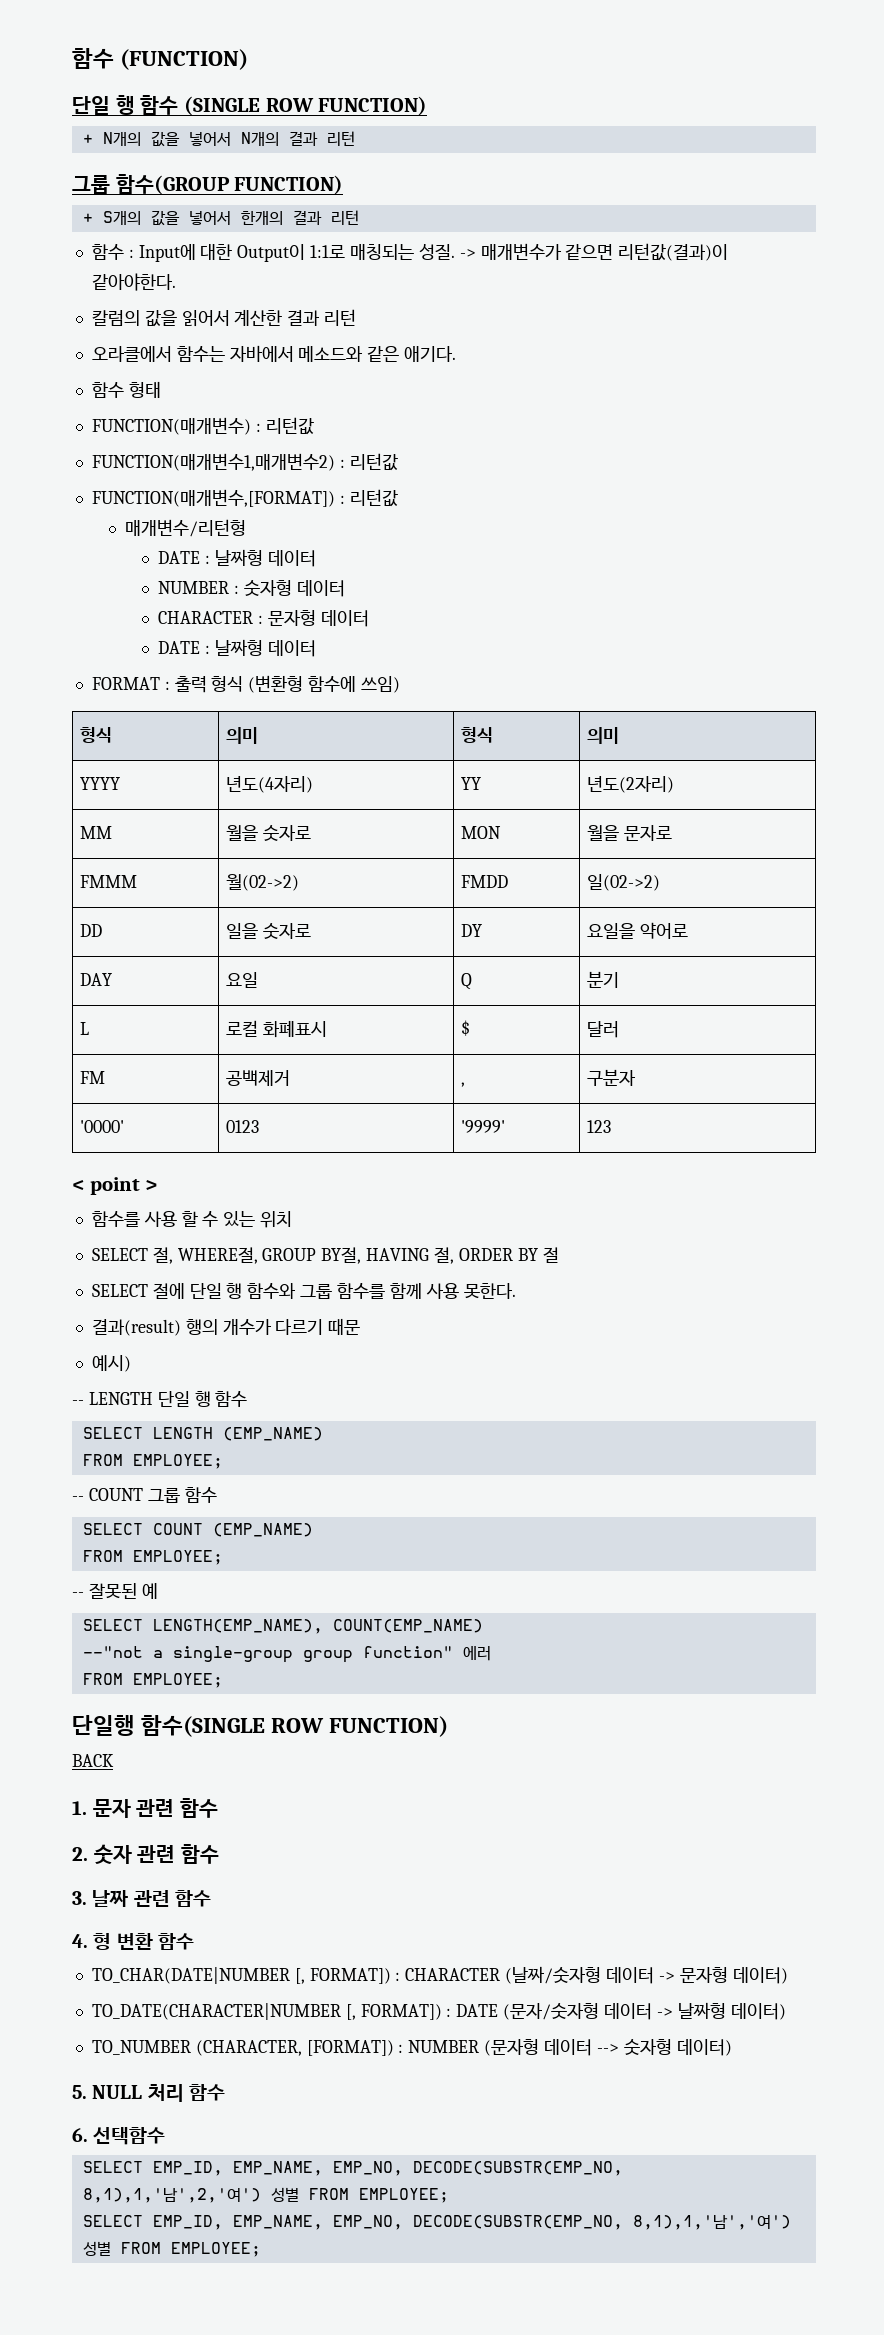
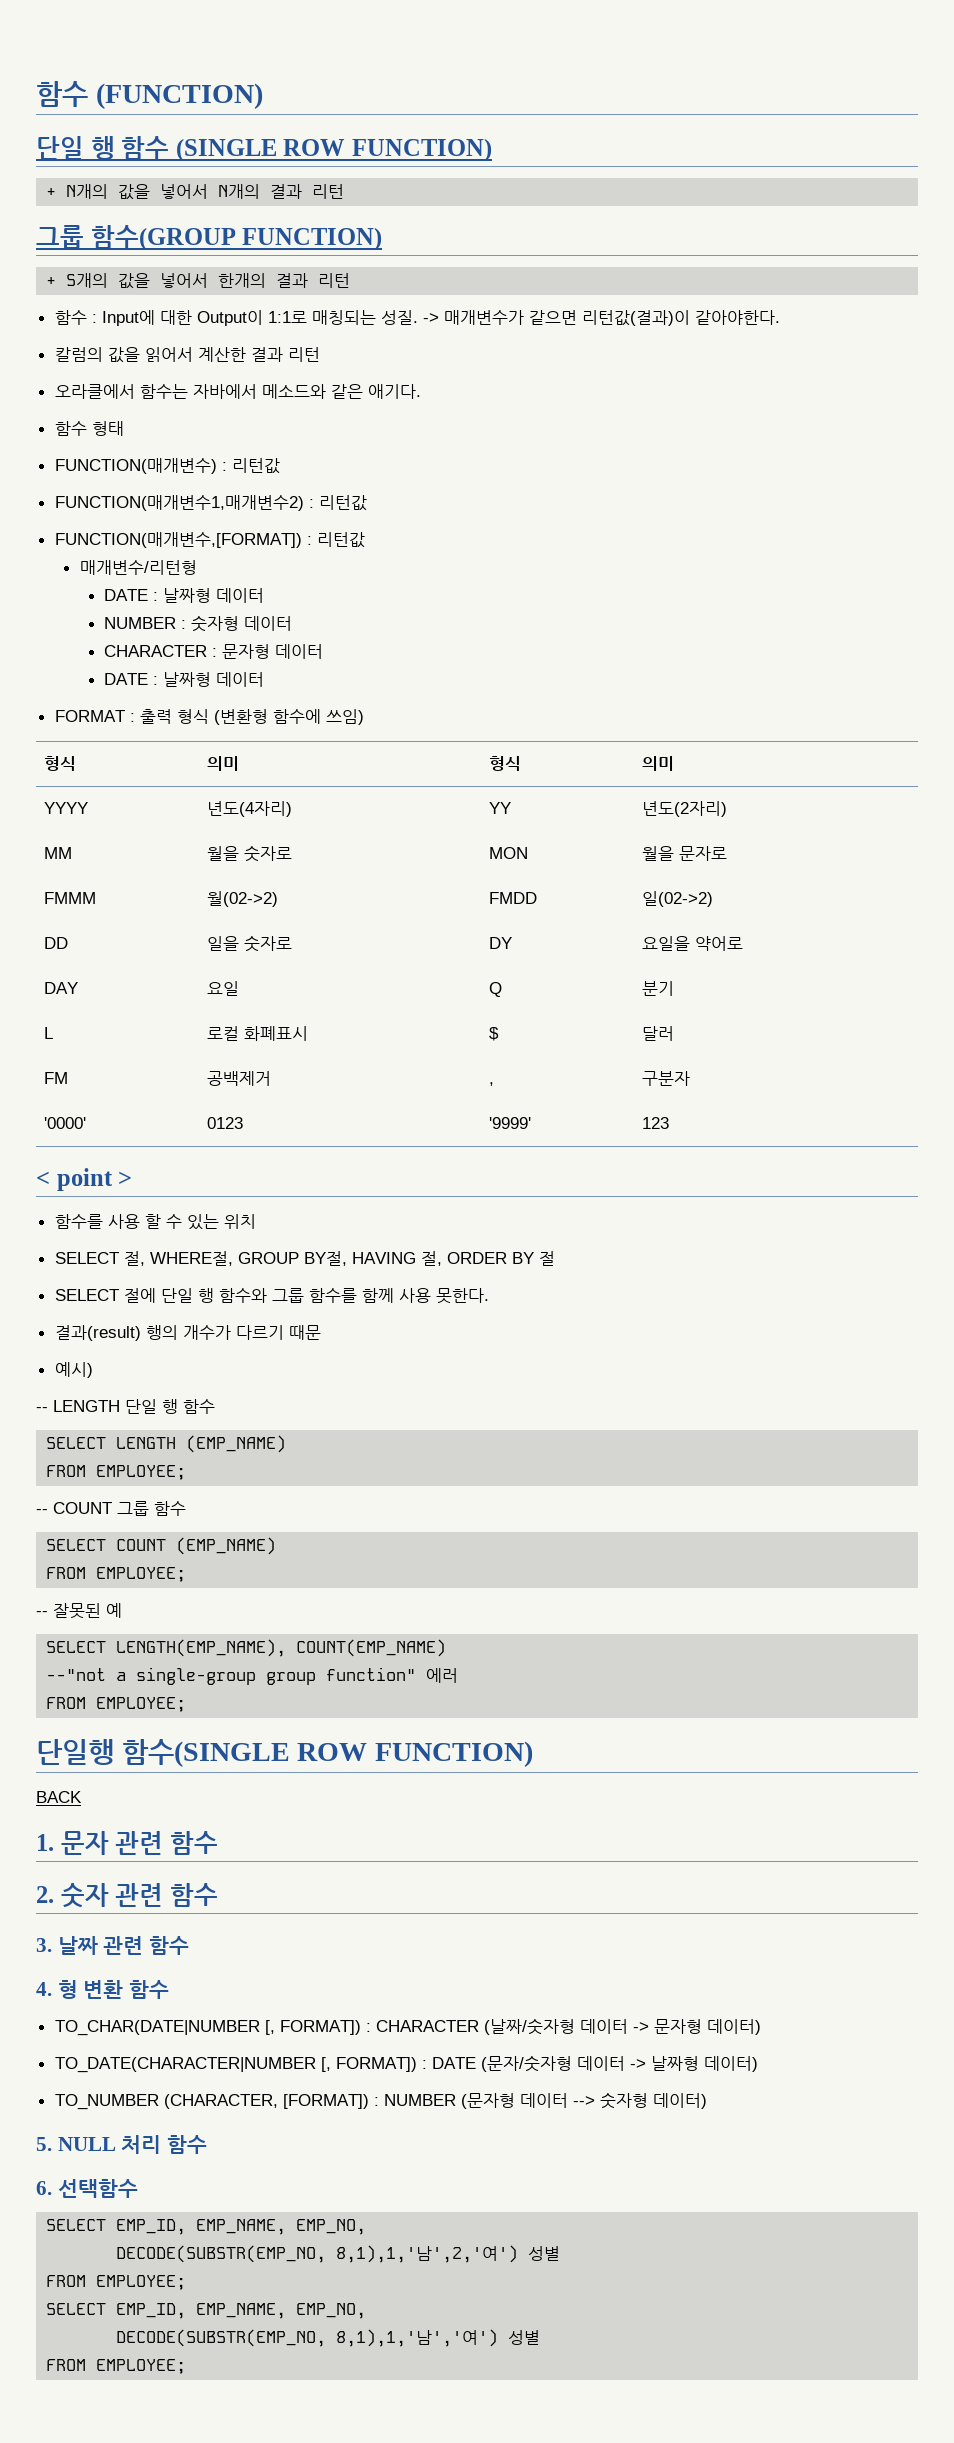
  6. 선택함수
- SELECT EMP_ID, EMP_NAME, EMP_NO, DECODE(SUBSTR(EMP_NO, 8,1),1,'남',2,'여') 성별 FROM EMPLOYEE;
- SELECT EMP_ID, EMP_NAME, EMP_NO, DECODE(SUBSTR(EMP_NO, 8,1),1,'남','여') 성별 FROM EMPLOYEE;
+ SELECT EMP_ID, EMP_NAME, EMP_NO,
+ DECODE(SUBSTR(EMP_NO, 8,1),1,'남',2,'여') 성별
+ FROM EMPLOYEE;
+ SELECT EMP_ID, EMP_NAME, EMP_NO,
+ DECODE(SUBSTR(EMP_NO, 8,1),1,'남','여') 성별
+ FROM EMPLOYEE;

